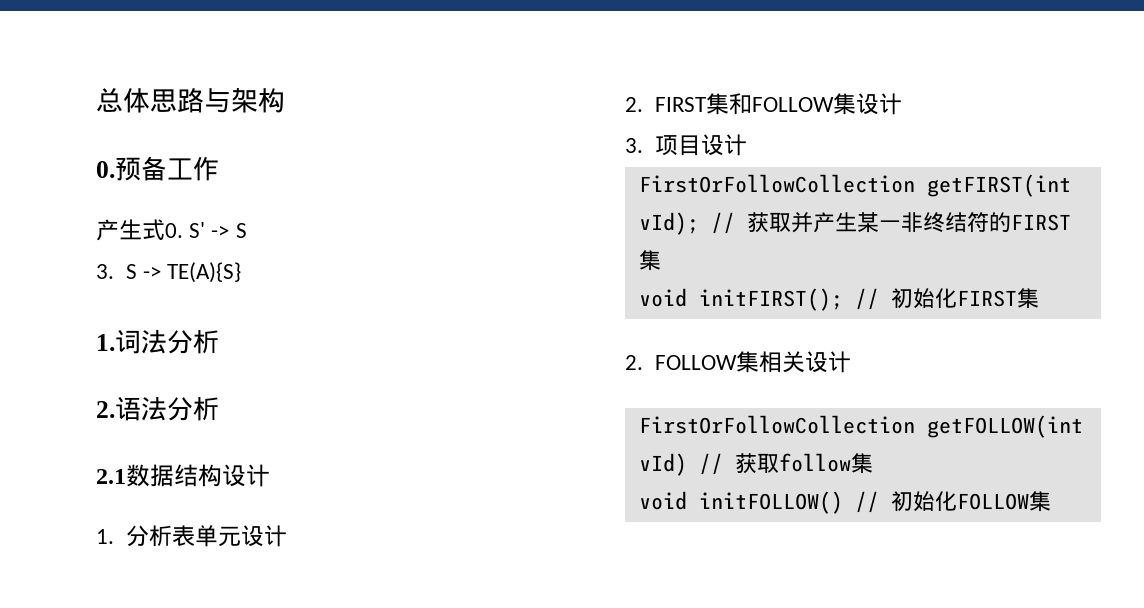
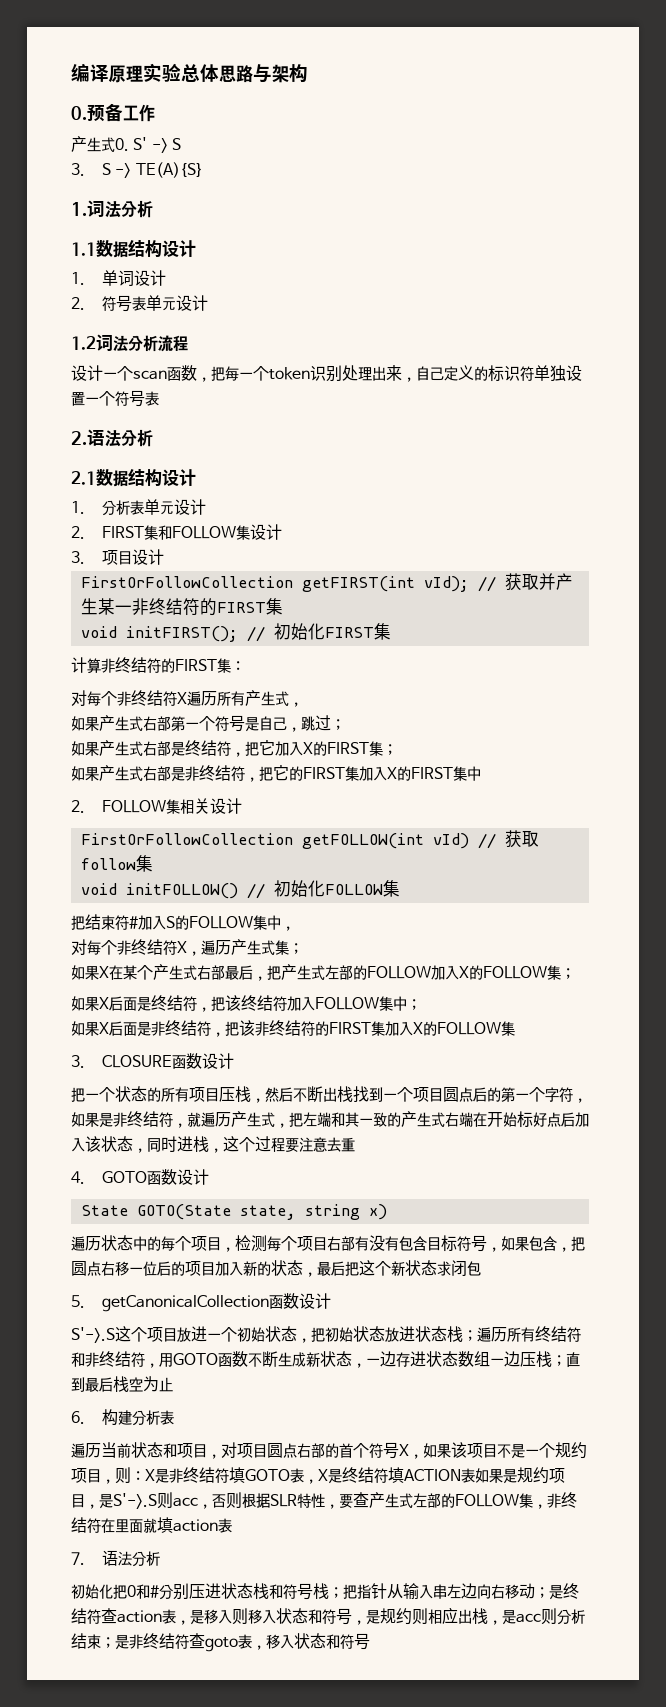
- 总体思路与架构
+ 编译原理实验总体思路与架构
+ 1.1数据结构设计
+ 1.单词设计
+ 2.符号表单元设计
+ 1.2词法分析流程
+ 设计一个scan函数，把每一个token识别处理出来，自己定义的标识符单独设置一个符号表
+ 计算非终结符的FIRST集：
+ 对每个非终结符X遍历所有产生式，
+ 如果产生式右部第一个符号是自己，跳过；
+ 如果产生式右部是终结符，把它加入X的FIRST集；
+ 如果产生式右部是非终结符，把它的FIRST集加入X的FIRST集中
+ 把结束符#加入S的FOLLOW集中，
+ 对每个非终结符X，遍历产生式集；
+ 如果X在某个产生式右部最后，把产生式左部的FOLLOW加入X的FOLLOW集；
+ 如果X后面是终结符，把该终结符加入FOLLOW集中；
+ 如果X后面是非终结符，把该非终结符的FIRST集加入X的FOLLOW集
+ 3. CLOSURE函数设计
+ 把一个状态的所有项目压栈，然后不断出栈找到一个项目圆点后的第一个字符，如果是非终结符，就遍历产生式，把左端和其一致的产生式右端在开始标好点后加入该状态，同时进栈，这个过程要注意去重
+ 4. GOTO函数设计
+ State GOTO(State state, string x)
+ 遍历状态中的每个项目，检测每个项目右部有没有包含目标符号，如果包含，把圆点右移一位后的项目加入新的状态，最后把这个新状态求闭包
+ 5. getCanonicalCollection函数设计
+ S'->.S这个项目放进一个初始状态，把初始状态放进状态栈；遍历所有终结符和非终结符，用GOTO函数不断生成新状态，一边存进状态数组一边压栈；直到最后栈空为止
+ 6.构建分析表
+ 遍历当前状态和项目，对项目圆点右部的首个符号X，如果该项目不是一个规约项目，则：X是非终结符填GOTO表，X是终结符填ACTION表如果是规约项目，是S'->.S则acc，否则根据SLR特性，要查产生式左部的FOLLOW集，非终结符在里面就填action表
+ 7.语法分析
+ 初始化把0和#分别压进状态栈和符号栈；把指针从输入串左边向右移动；是终结符查action表，是移入则移入状态和符号，是规约则相应出栈，是acc则分析结束；是非终结符查goto表，移入状态和符号

